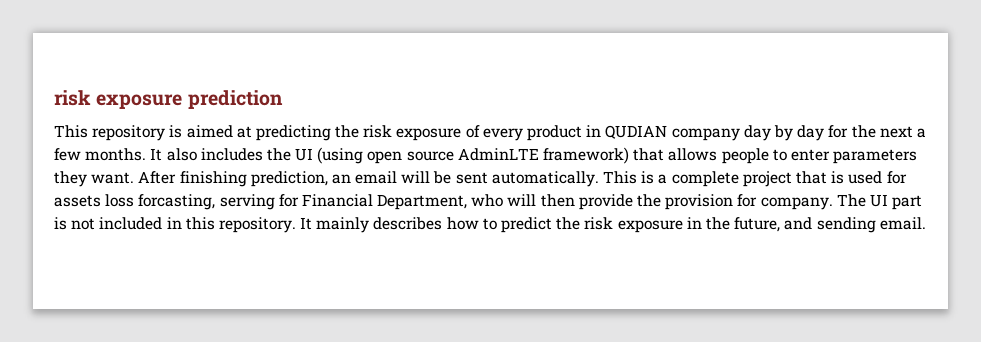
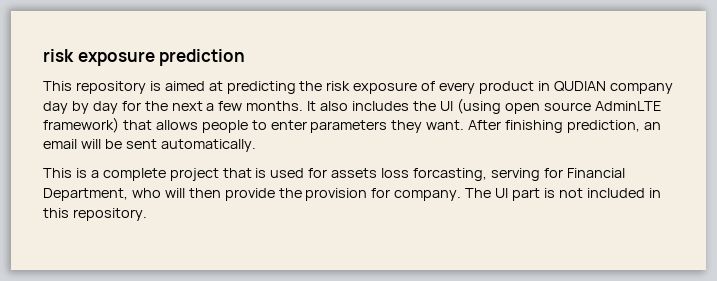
- After finishing prediction, an email will be sent automatically. This is a complete project that is used for assets loss forcasting, serving for Financial Department, who will then provide the provision for company.
+ After finishing prediction, an email will be sent automatically.
+ This is a complete project that is used for assets loss forcasting, serving for Financial Department, who will then provide the provision for company.
- It mainly describes how to predict the risk exposure in the future, and sending email.

